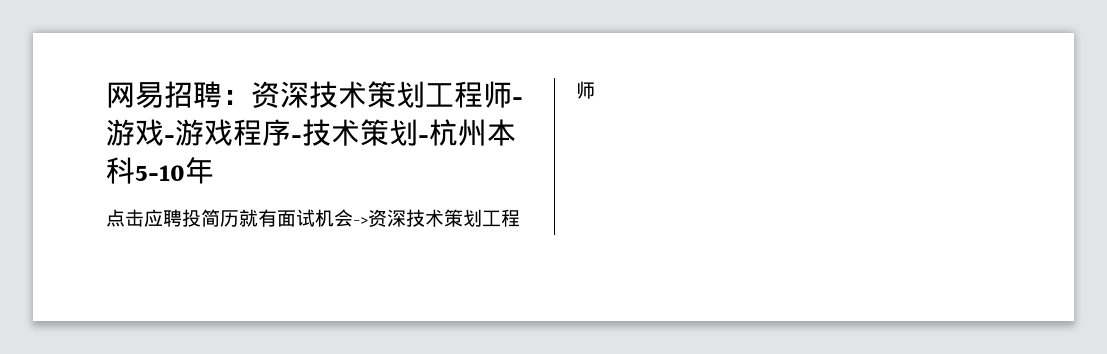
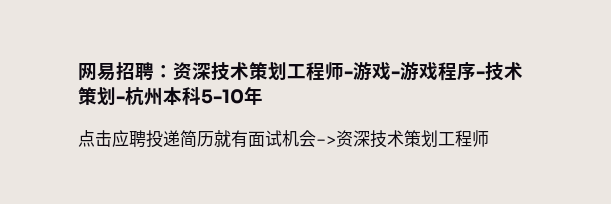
- 点击应聘投简历就有面试机会->资深技术策划工程师
+ 点击应聘投递简历就有面试机会->资深技术策划工程师

